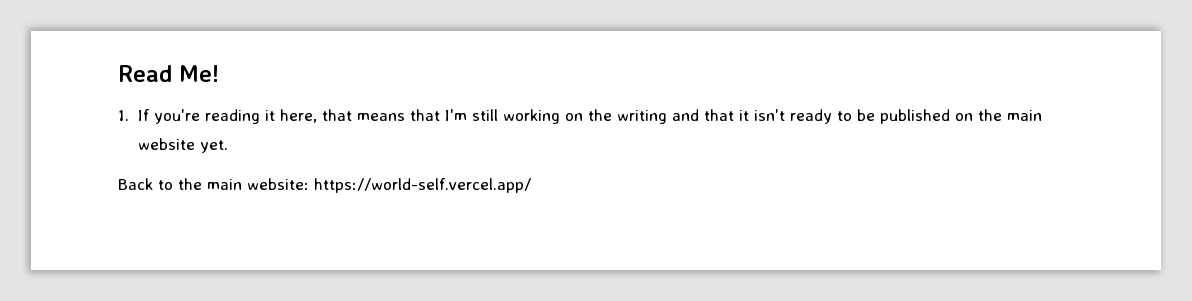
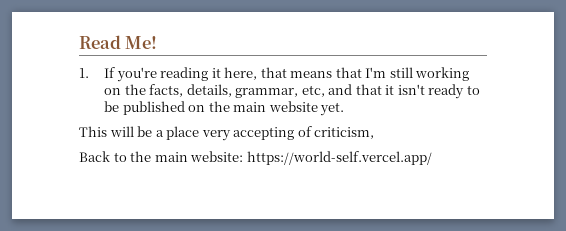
- 1. If you're reading it here, that means that I'm still working on the writing and that it isn't ready to be published on the main website yet.
+ 1. If you're reading it here, that means that I'm still working on the facts, details, grammar, etc, and that it isn't ready to be published on the main website yet.
+ This will be a place very accepting of criticism,

